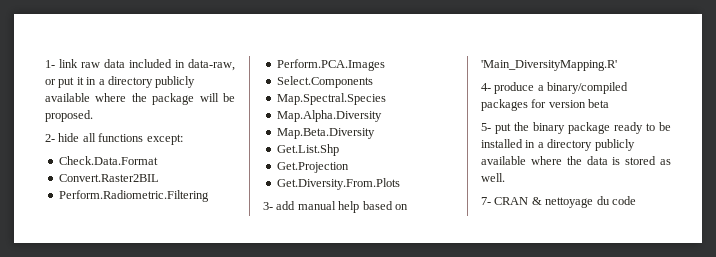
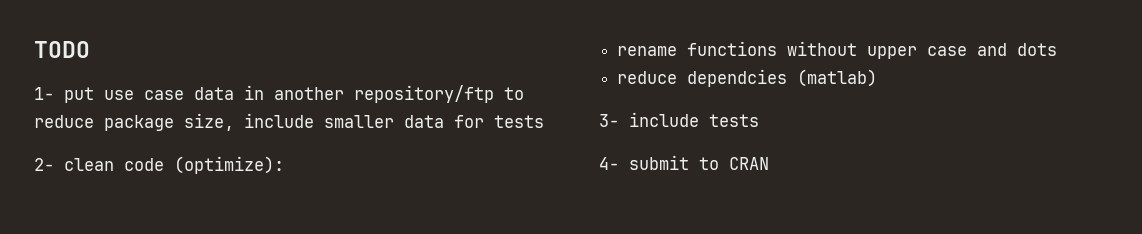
- 1- link raw data included in data-raw, or put it in a directory publicly available where the package will be proposed.
- 2- hide all functions except:
- Check.Data.Format
- Convert.Raster2BIL
- Perform.Radiometric.Filtering
- Perform.PCA.Images
- Select.Components
- Map.Spectral.Species
- Map.Alpha.Diversity
- Map.Beta.Diversity
- Get.List.Shp
- Get.Projection
- Get.Diversity.From.Plots
- 3- add manual help based on 'Main_DiversityMapping.R'
- 4- produce a binary/compiled packages for version beta
- 5- put the binary package ready to be installed in a directory publicly available where the data is stored as well.
- 7- CRAN & nettoyage du code
+ TODO
+ 1- put use case data in another repository/ftp to reduce package size, include smaller data for tests
+ 2- clean code (optimize):
+ rename functions without upper case and dots
+ reduce dependcies (matlab)
+ 3- include tests
+ 4- submit to CRAN

